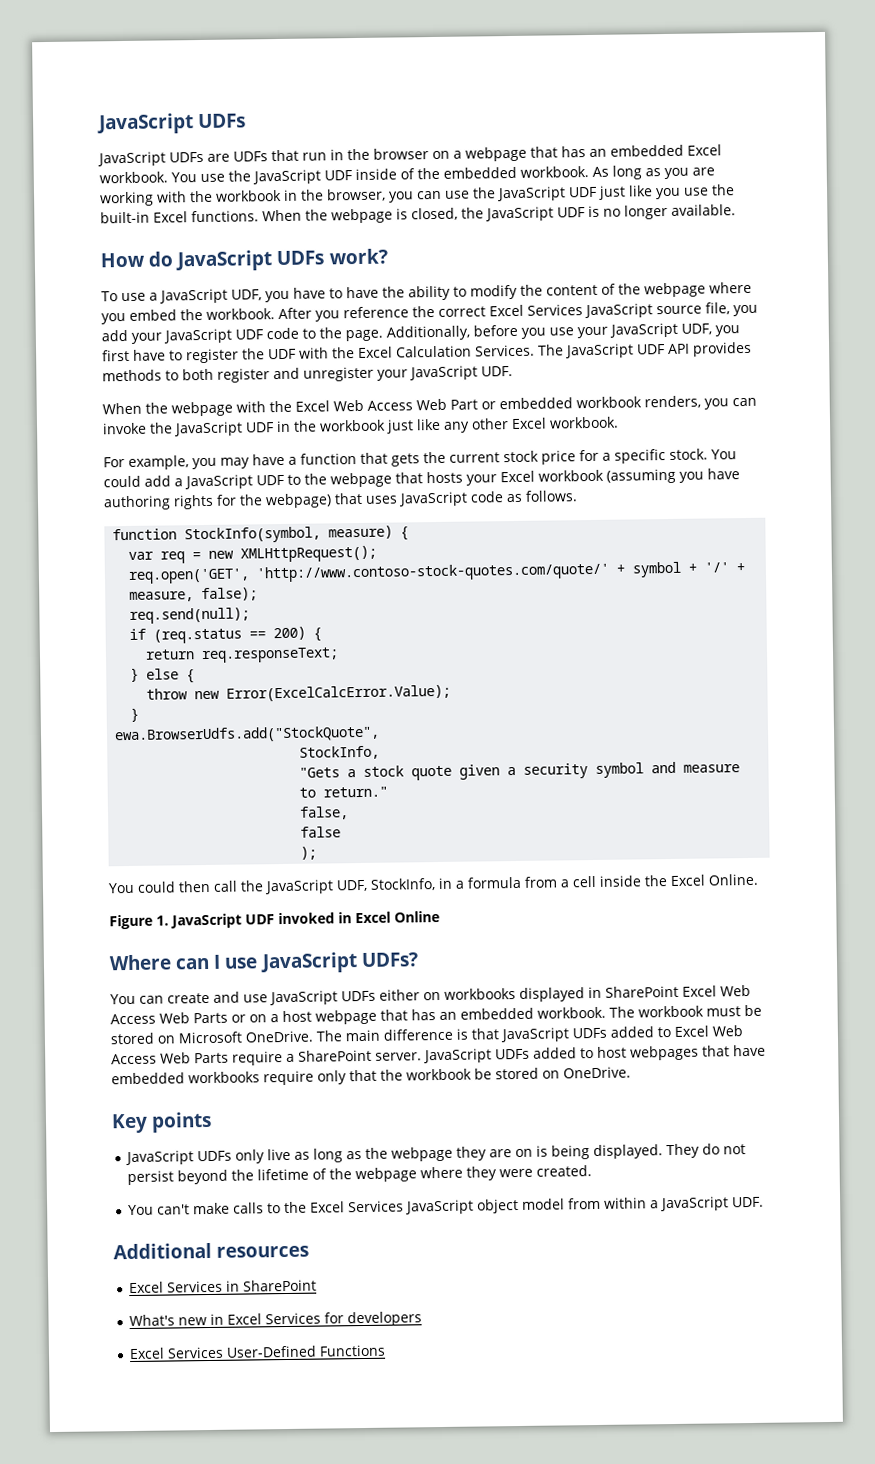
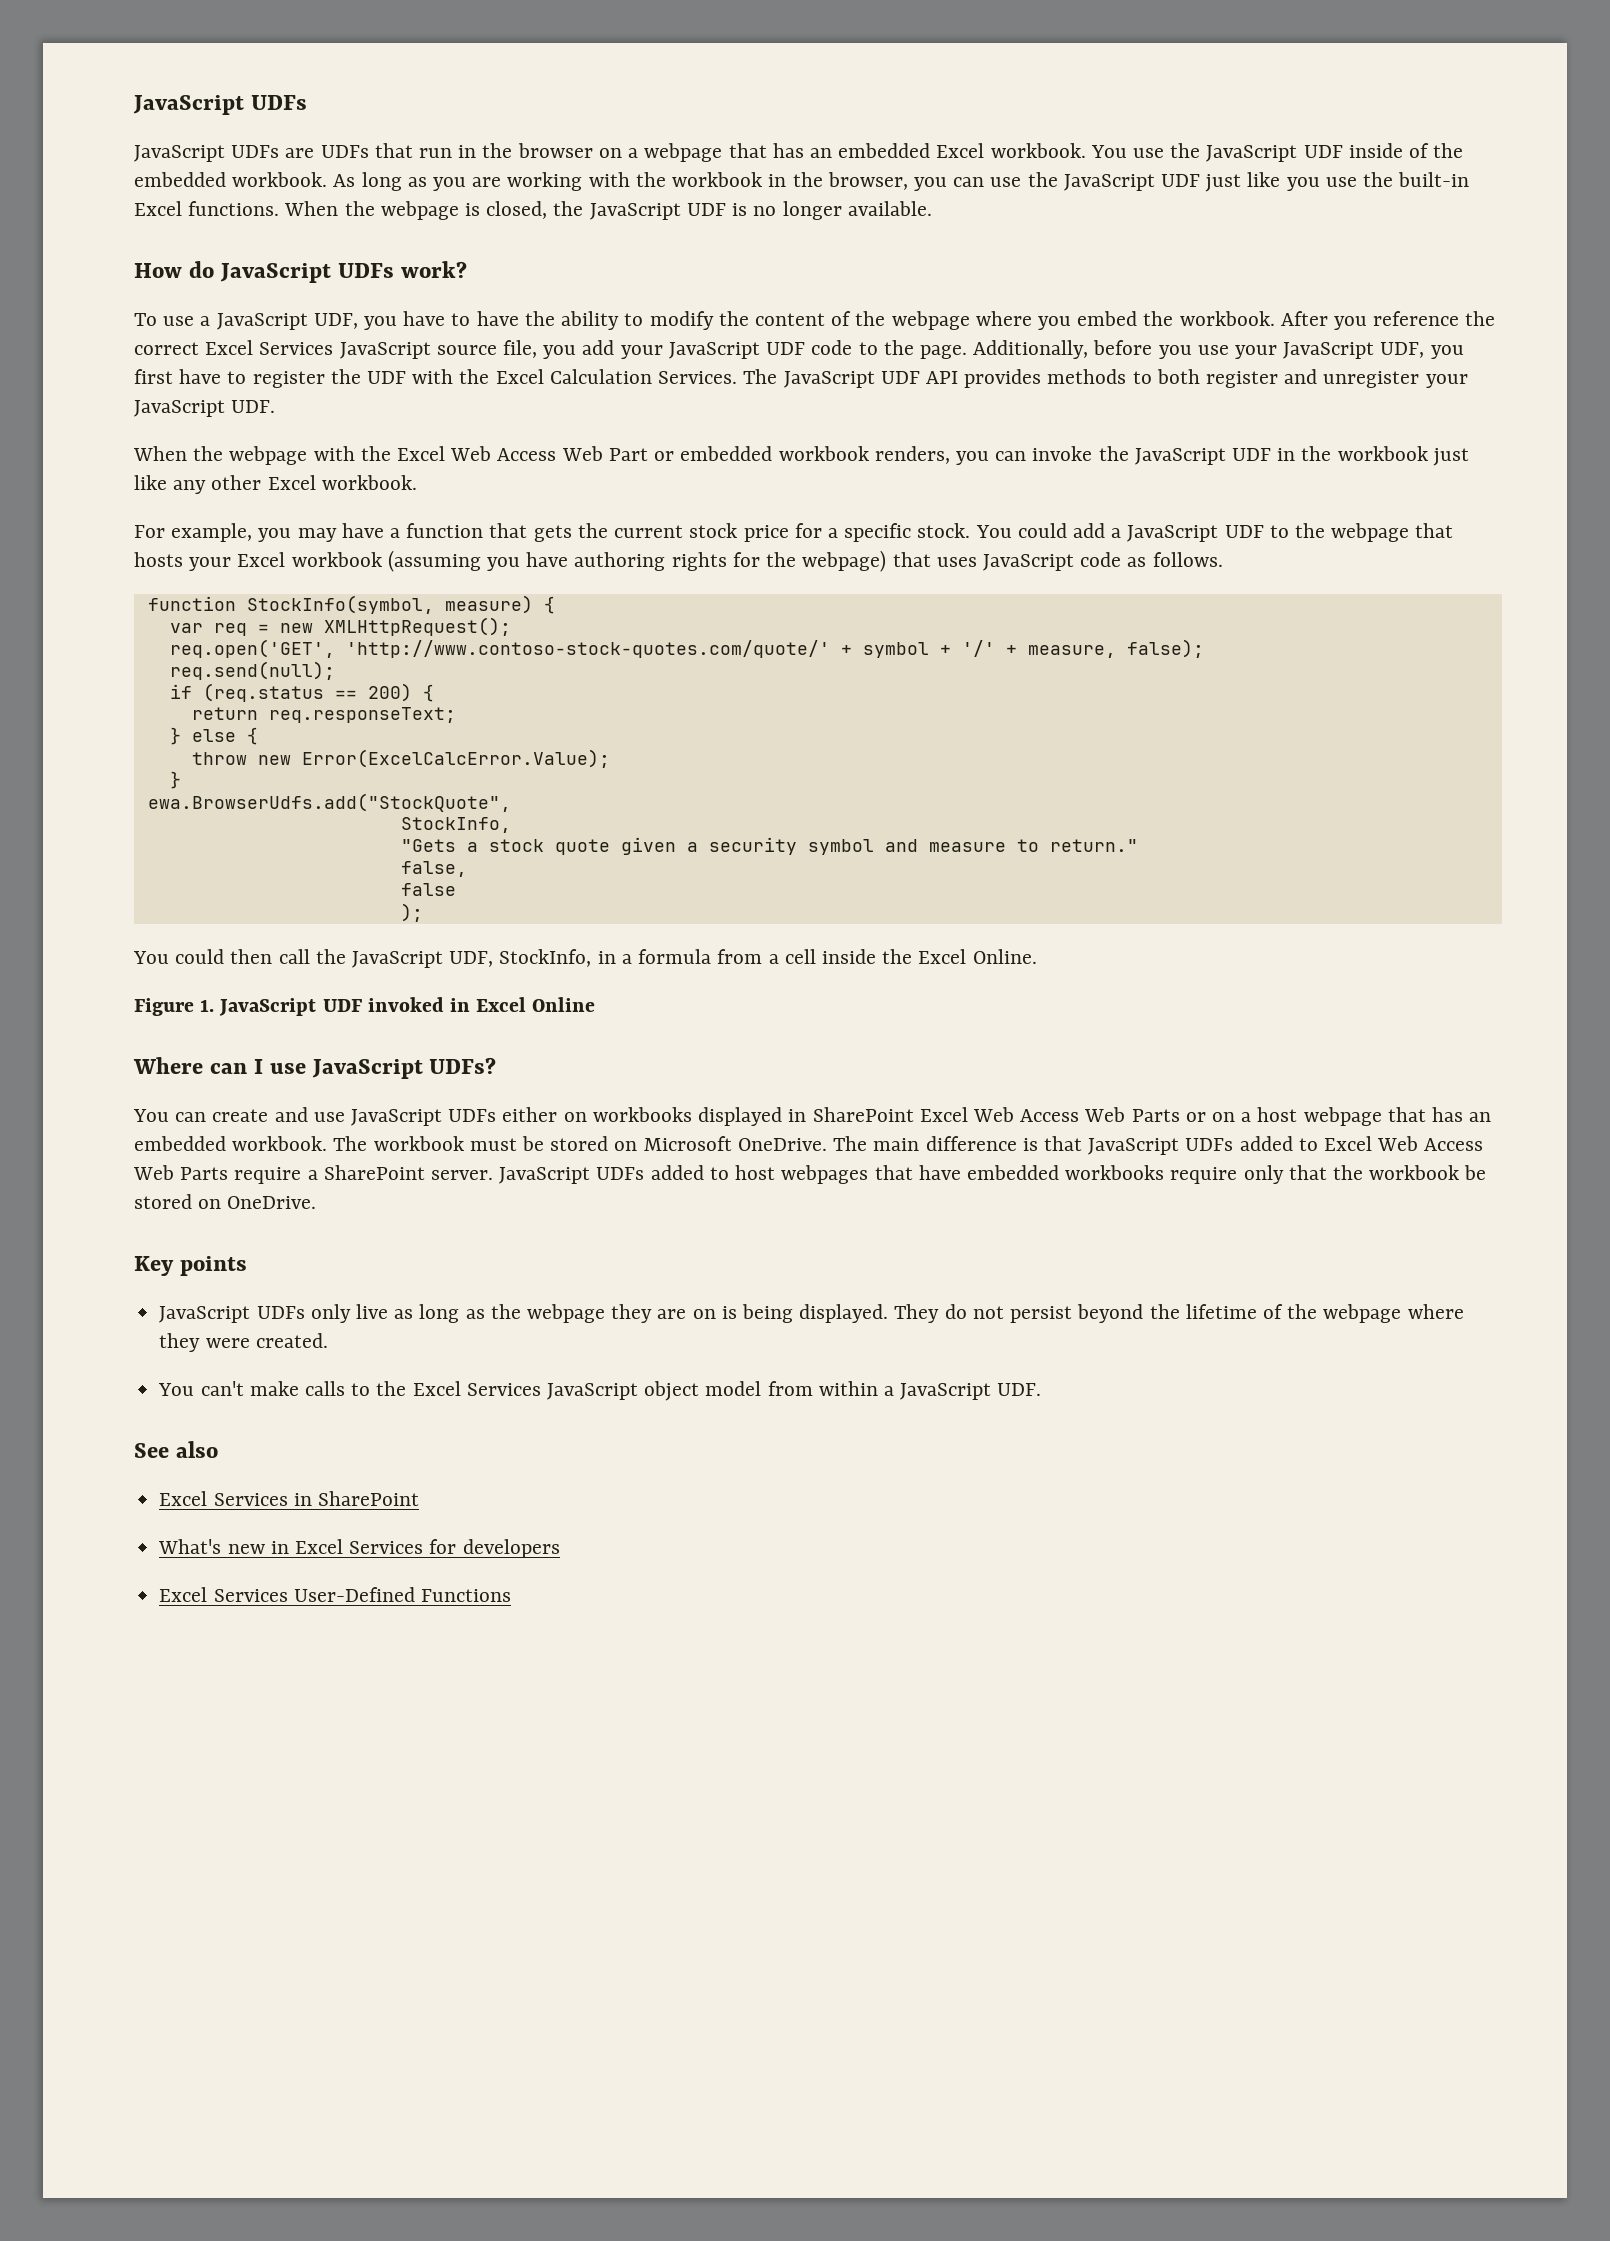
- Additional resources
+ See also

